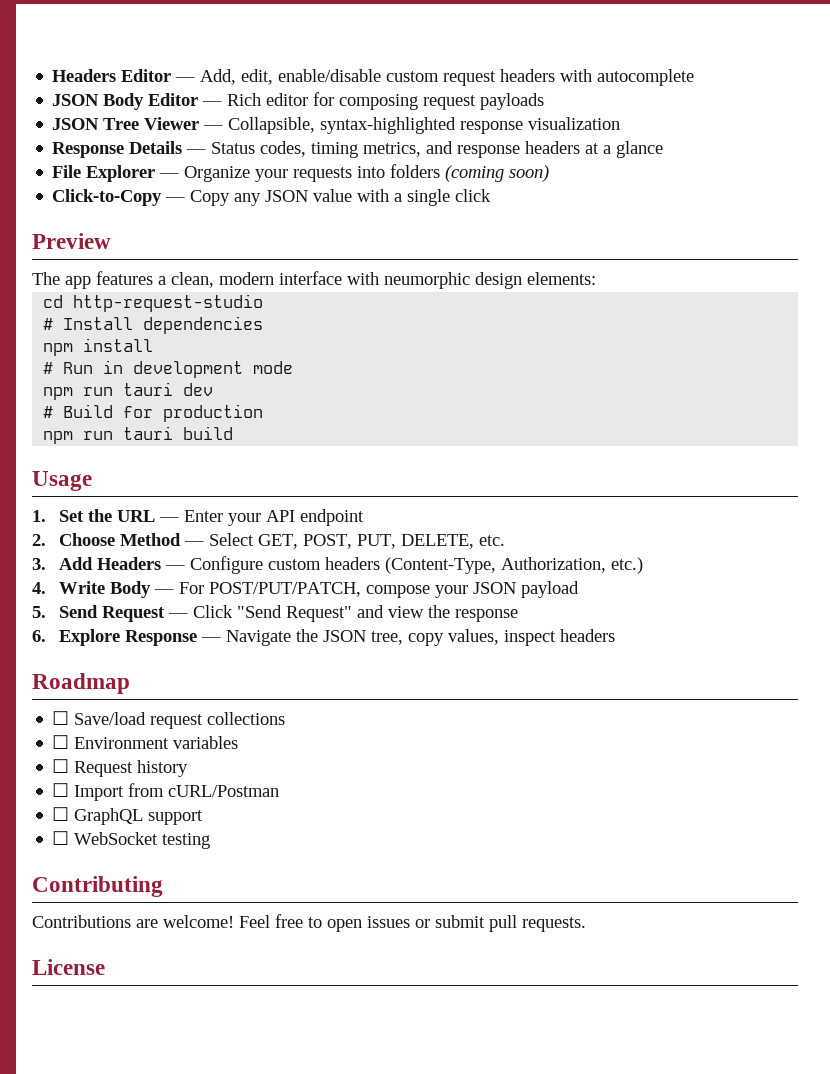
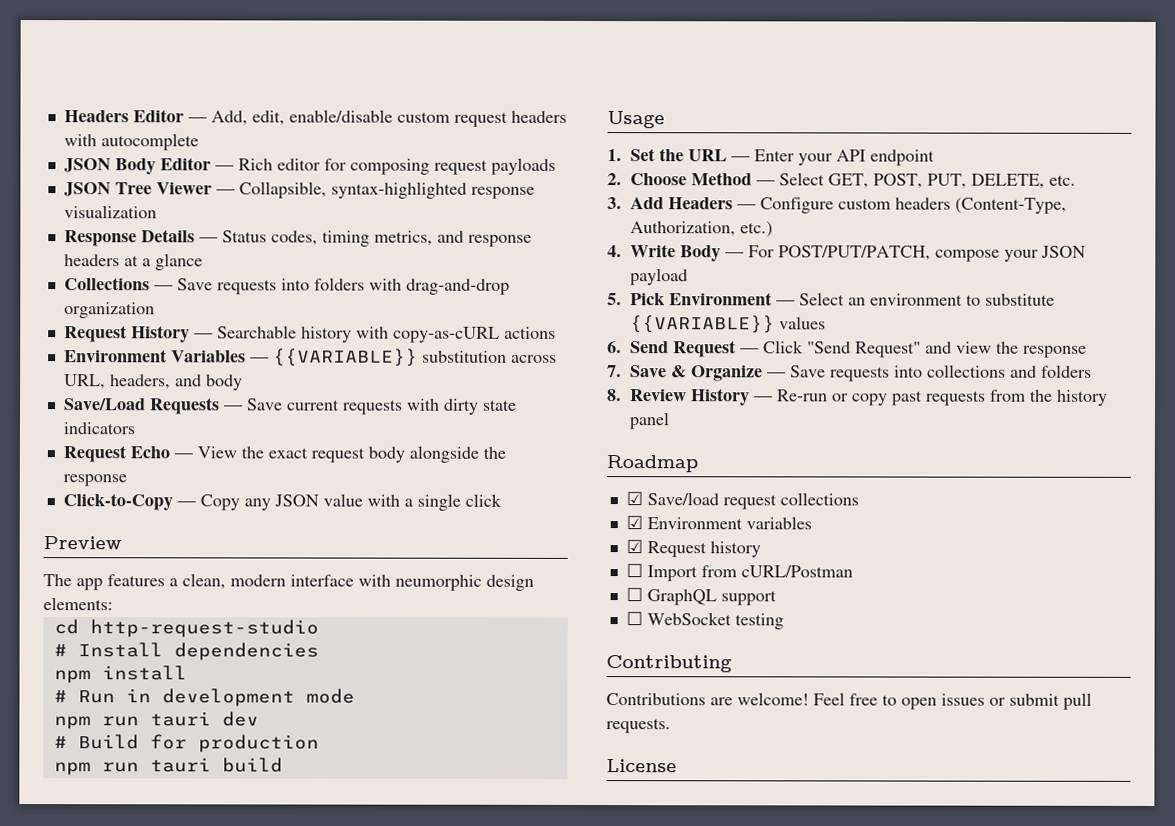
- File Explorer — Organize your requests into folders (coming soon)
+ Collections — Save requests into folders with drag-and-drop organization
+ Request History — Searchable history with copy-as-cURL actions
+ Environment Variables — {{VARIABLE}} substitution across URL, headers, and body
+ Save/Load Requests — Save current requests with dirty state indicators
+ Request Echo — View the exact request body alongside the response
- 5. Send Request — Click "Send Request" and view the response
+ 5. Pick Environment — Select an environment to substitute {{VARIABLE}} values
+ 6. Send Request — Click "Send Request" and view the response
- 6. Explore Response — Navigate the JSON tree, copy values, inspect headers
+ 7. Save & Organize — Save requests into collections and folders
+ 8. Review History — Re-run or copy past requests from the history panel
- ☐ Save/load request collections
+ ☑ Save/load request collections
- ☐ Environment variables
+ ☑ Environment variables
- ☐ Request history
+ ☑ Request history

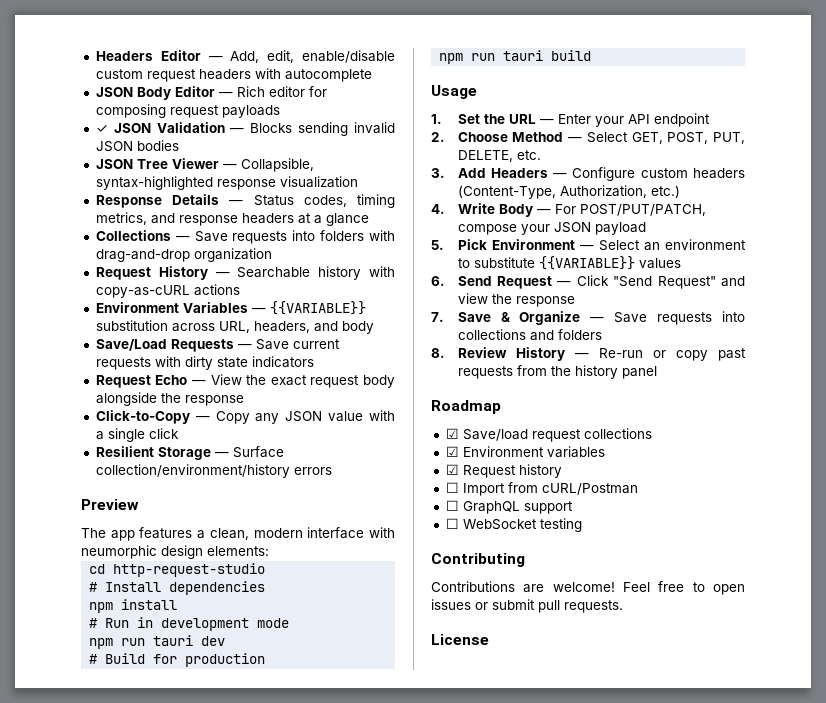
+ ✓ JSON Validation — Blocks sending invalid JSON bodies
+ Resilient Storage — Surface collection/environment/history errors

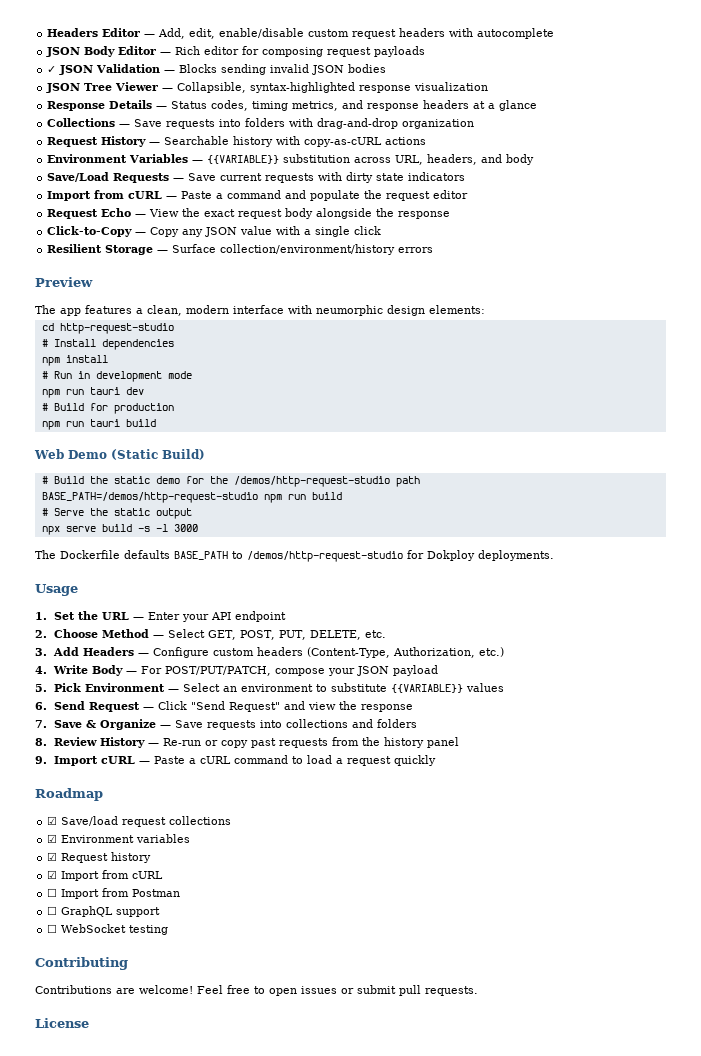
+ Import from cURL — Paste a command and populate the request editor
+ Web Demo (Static Build)
+ # Build the static demo for the /demos/http-request-studio path
+ BASE_PATH=/demos/http-request-studio npm run build
+ # Serve the static output
+ npx serve build -s -l 3000
+ The Dockerfile defaults BASE_PATH to /demos/http-request-studio for Dokploy deployments.
+ 9. Import cURL — Paste a cURL command to load a request quickly
+ ☑ Import from cURL
- ☐ Import from cURL/Postman
+ ☐ Import from Postman

